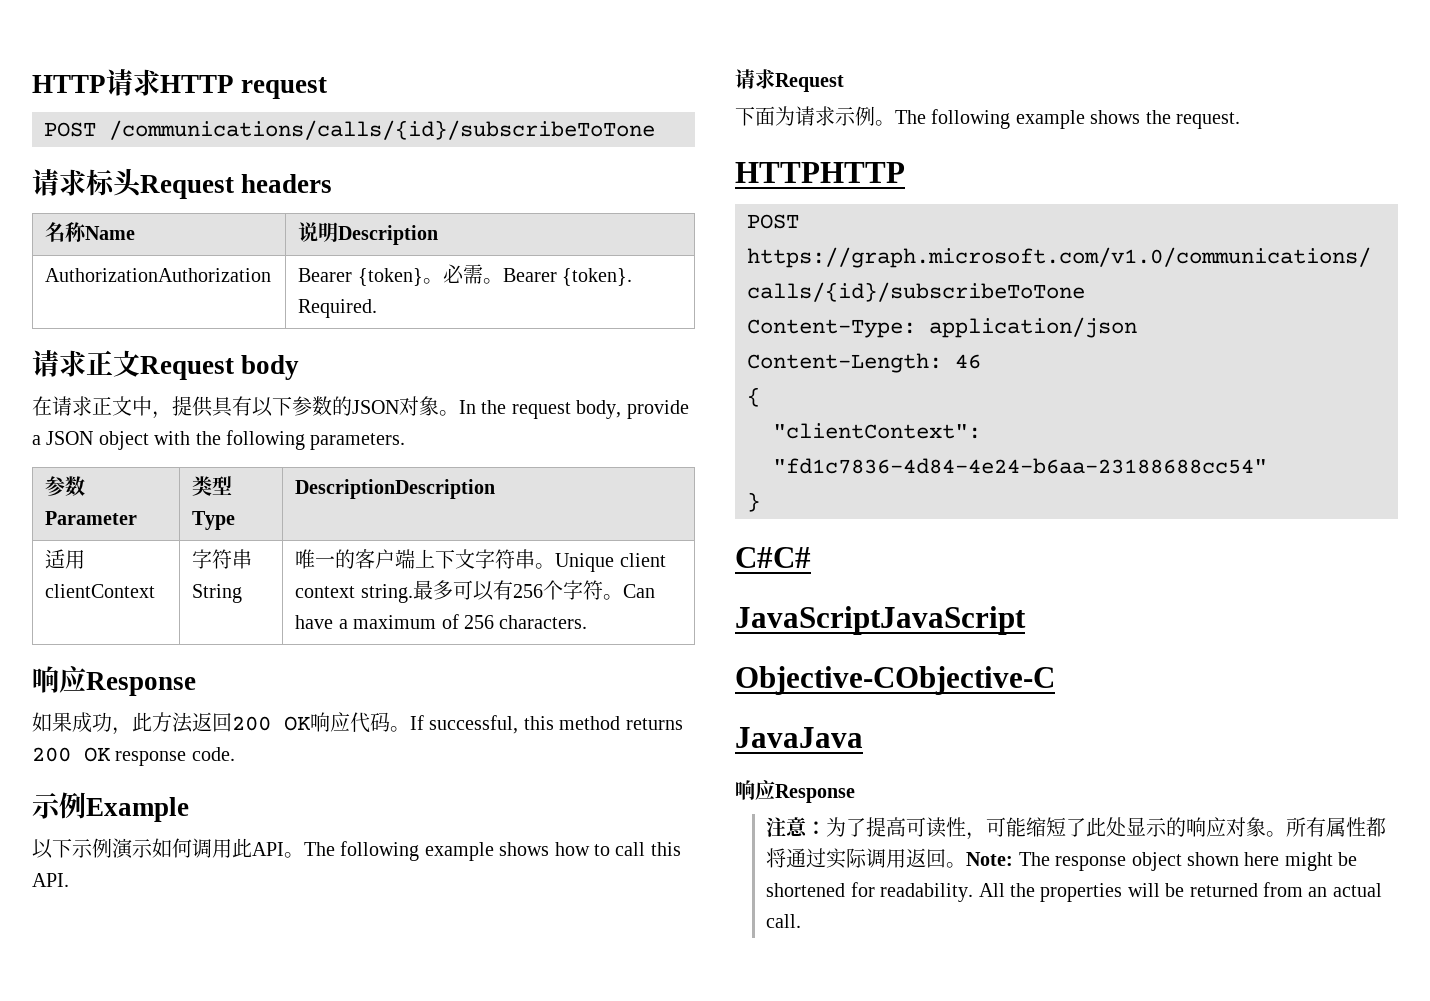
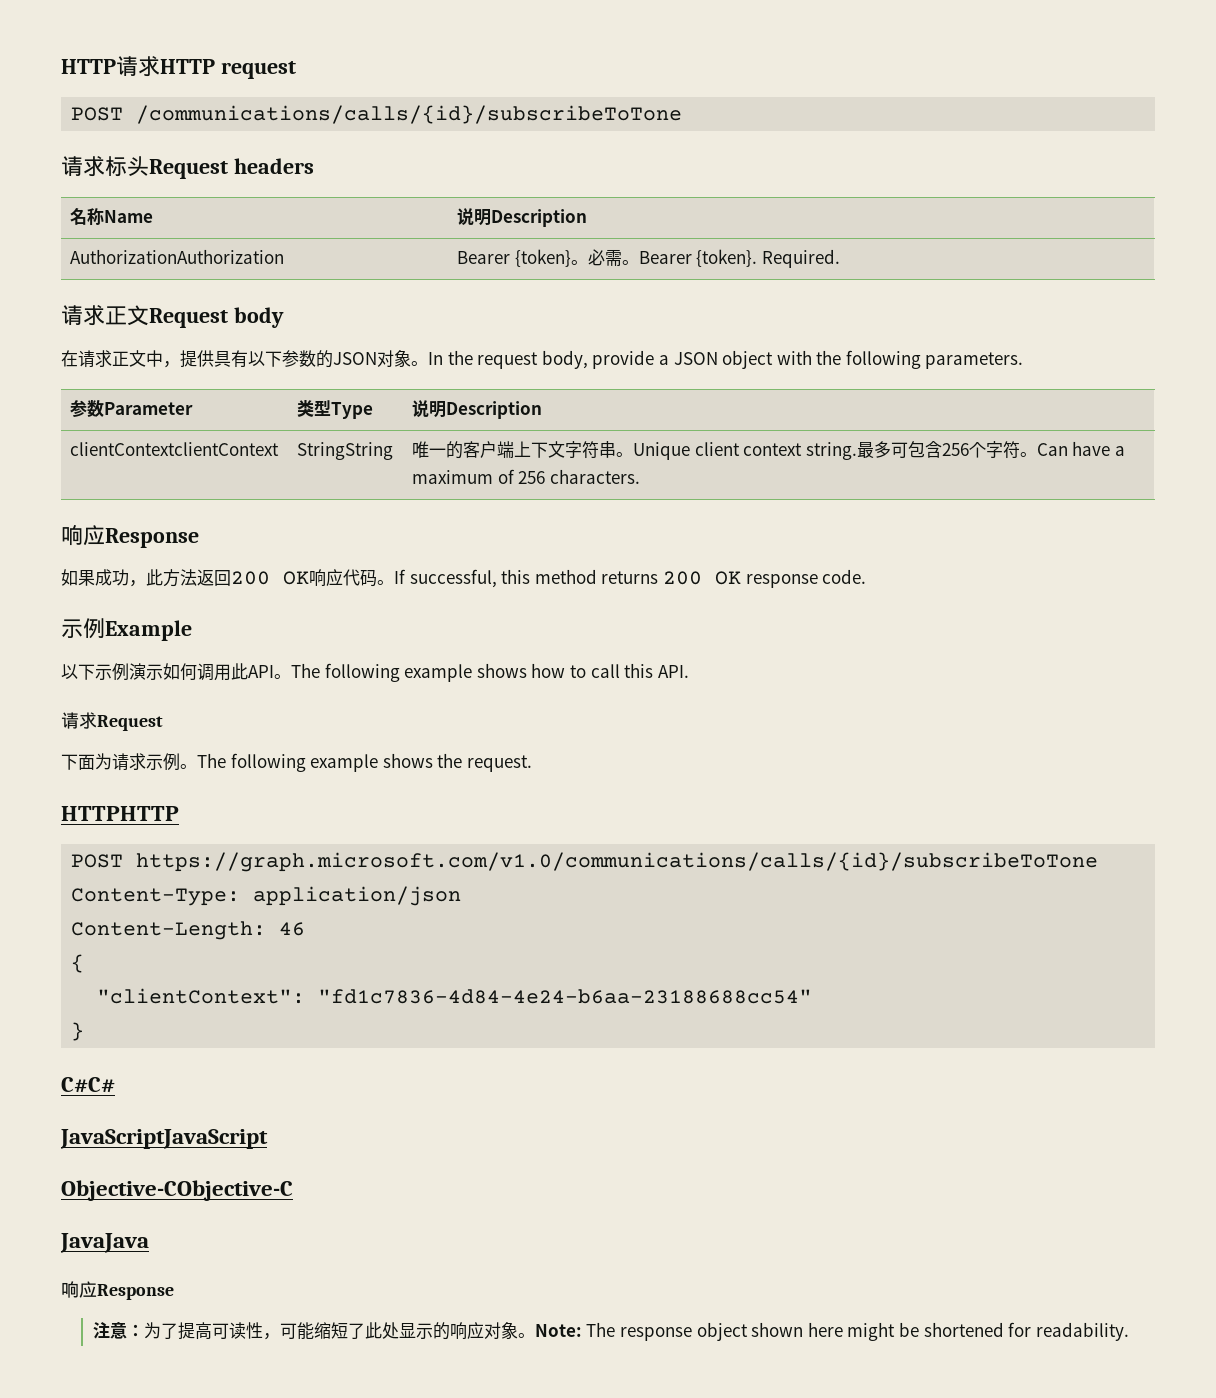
- 参数Parameter | 类型Type | DescriptionDescription
- 适用clientContext | 字符串String | 唯一的客户端上下文字符串。Unique client context string.最多可以有256个字符。Can have a maximum of 256 characters.
+ 参数Parameter | 类型Type | 说明Description
+ clientContextclientContext | StringString | 唯一的客户端上下文字符串。Unique client context string.最多可包含256个字符。Can have a maximum of 256 characters.
- 所有属性都将通过实际调用返回。
- All the properties will be returned from an actual call.

